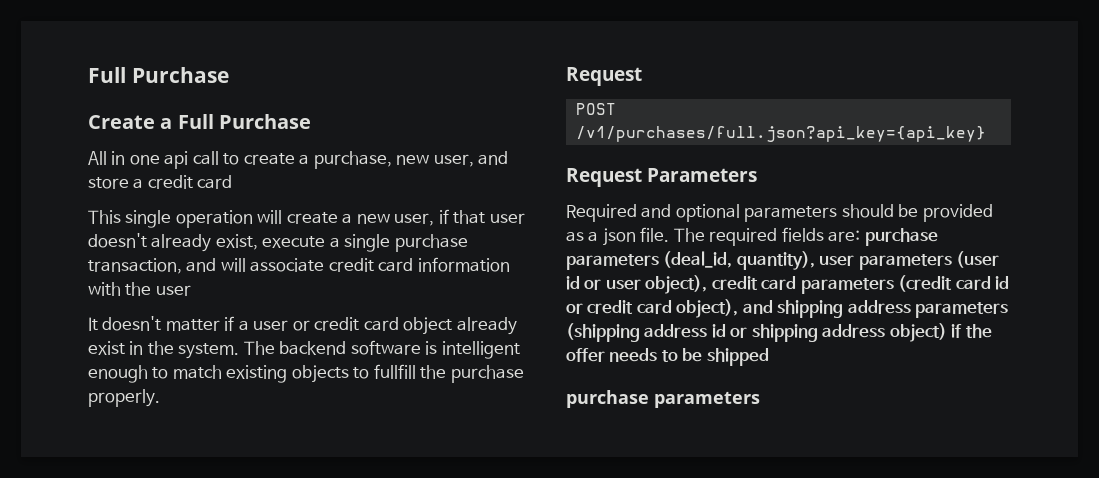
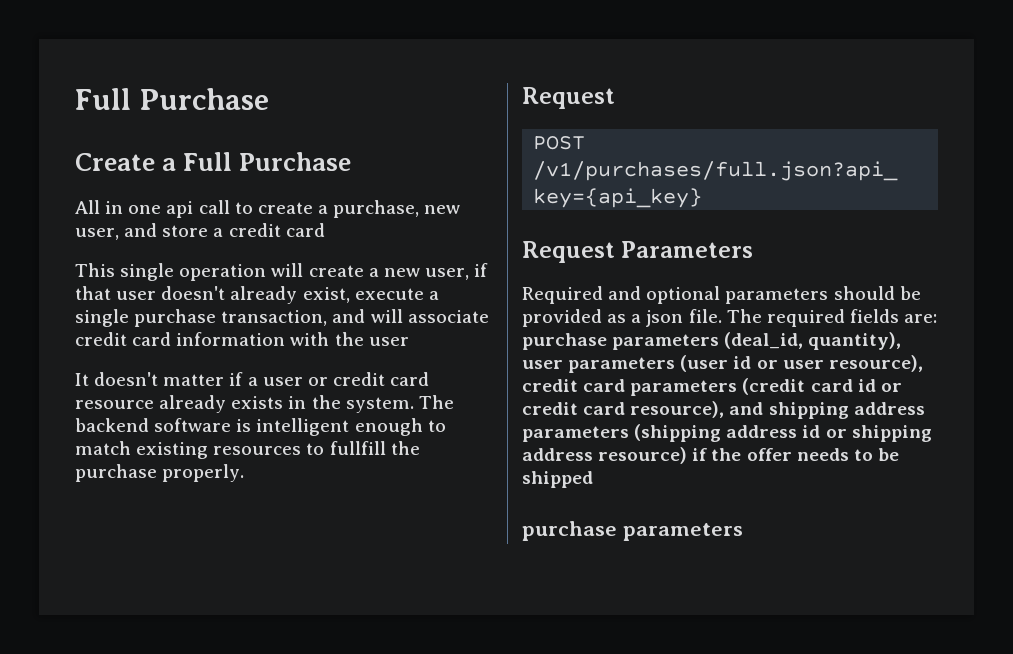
- It doesn't matter if a user or credit card object already exist in the system.
+ It doesn't matter if a user or credit card resource already exists in the system.
- The backend software is intelligent enough to match existing objects to fullfill the purchase properly.
+ The backend software is intelligent enough to match existing resources to fullfill the purchase properly.
- The required fields are: purchase parameters (deal_id, quantity), user parameters (user id or user object), credit card parameters (credit card id or credit card object), and shipping address parameters (shipping address id or shipping address object) if the offer needs to be shipped
+ The required fields are: purchase parameters (deal_id, quantity), user parameters (user id or user resource), credit card parameters (credit card id or credit card resource), and shipping address parameters (shipping address id or shipping address resource) if the offer needs to be shipped

